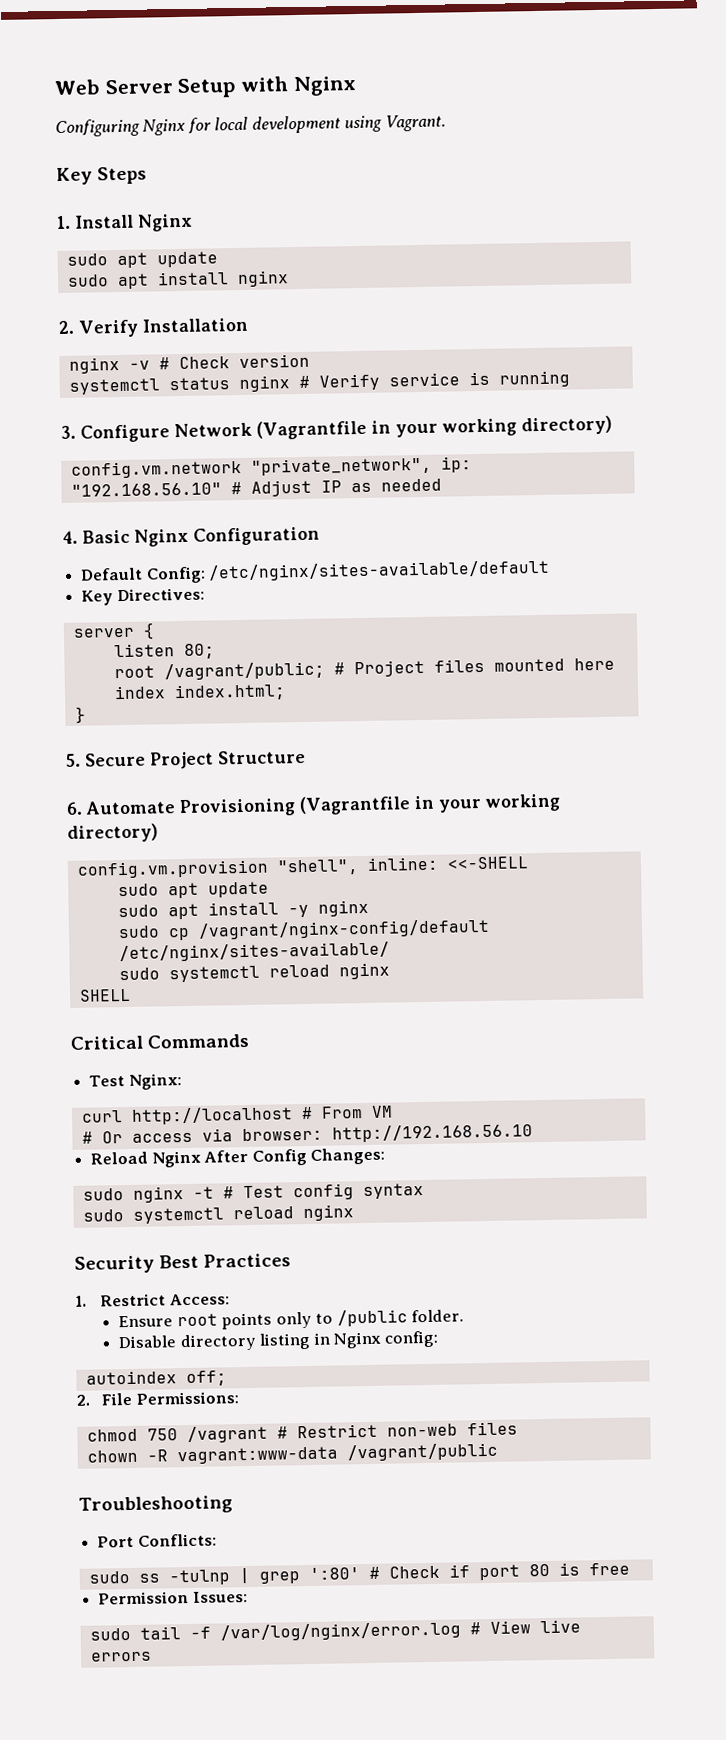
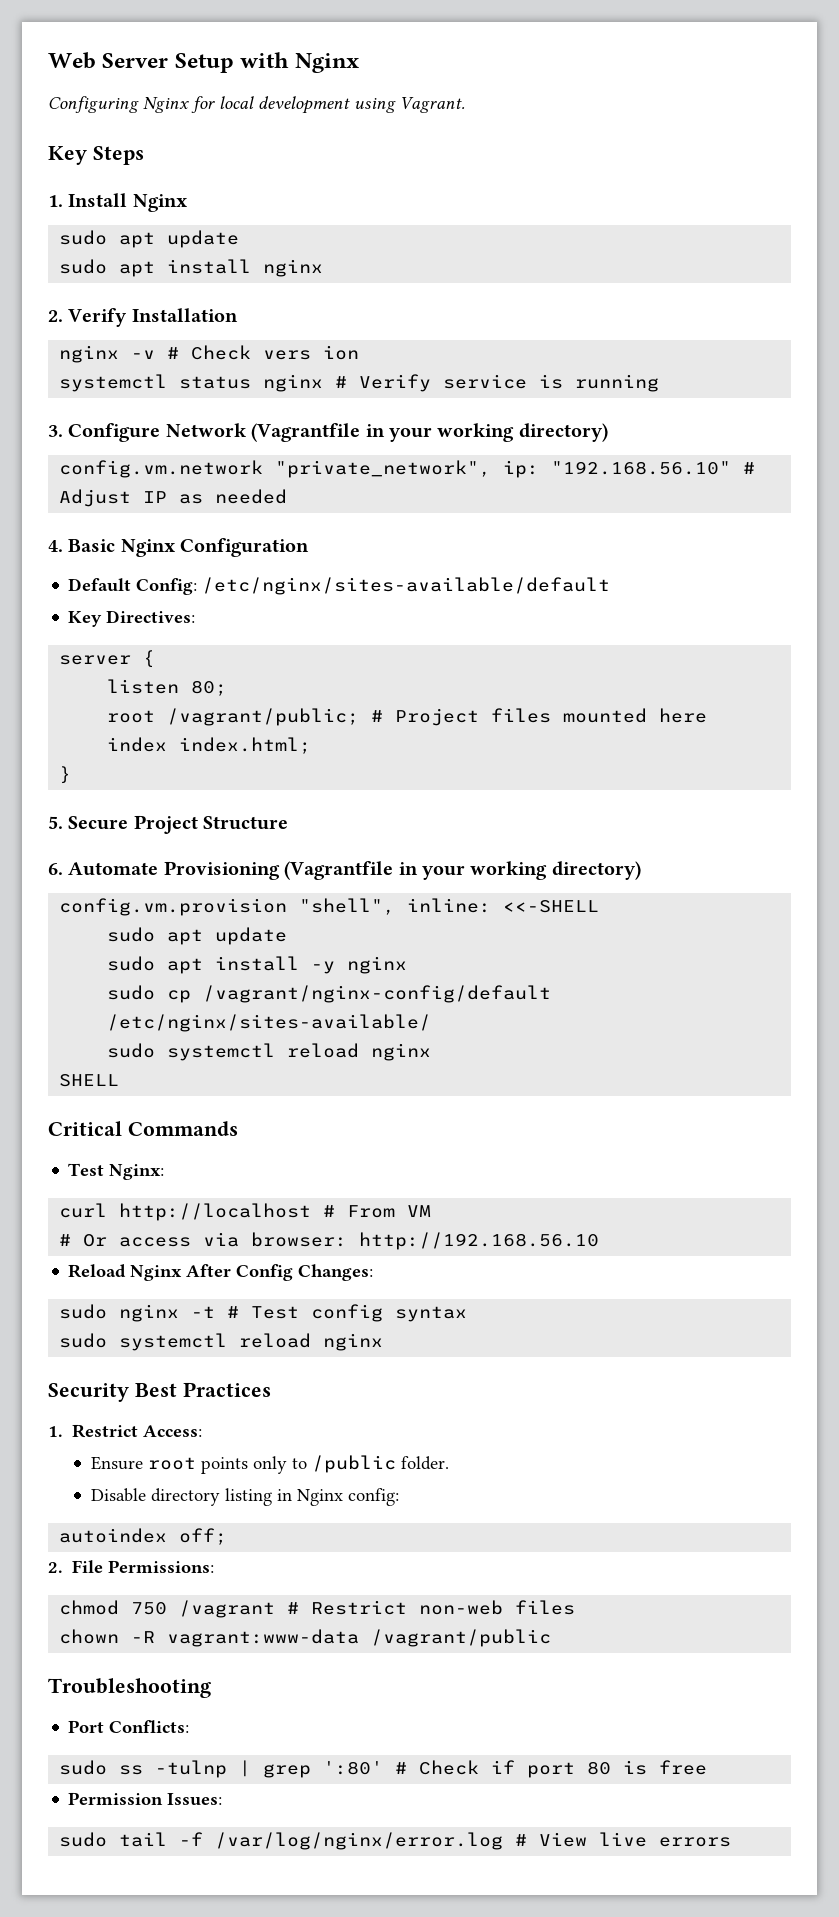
- nginx -v # Check version
+ nginx -v # Check vers ion

